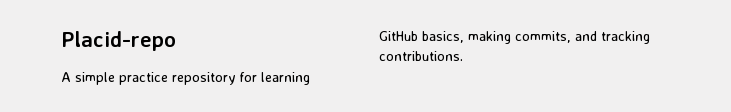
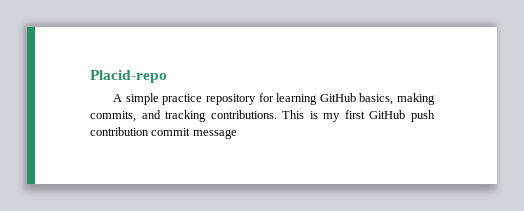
+ This is my first GitHub push contribution commit message

